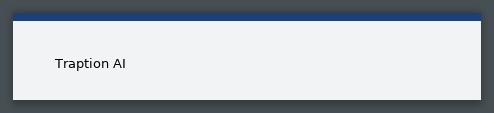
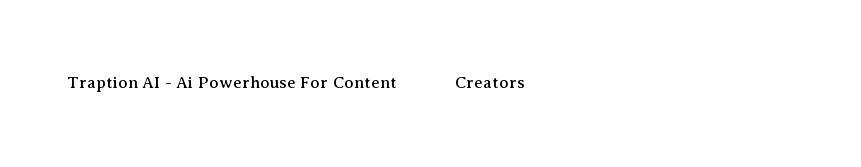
- Traption AI
+ Traption AI - Ai Powerhouse For Content Creators

